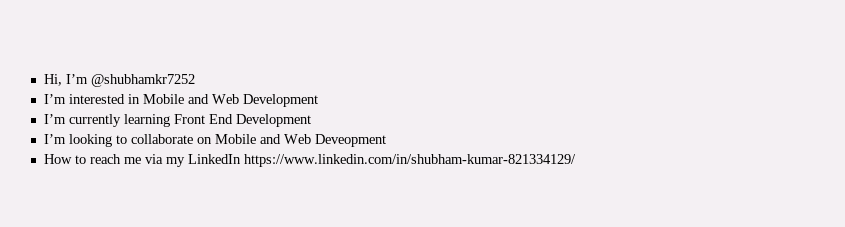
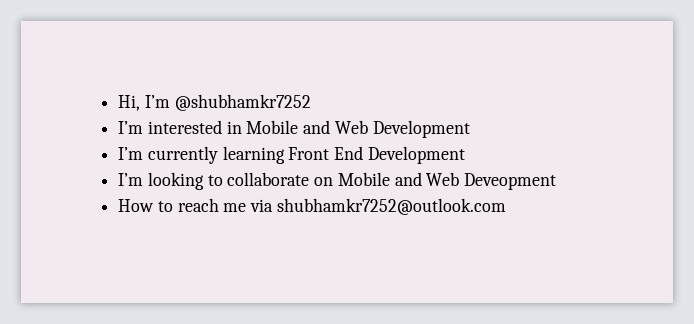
- How to reach me via my LinkedIn https://www.linkedin.com/in/shubham-kumar-821334129/
+ How to reach me via shubhamkr7252@outlook.com

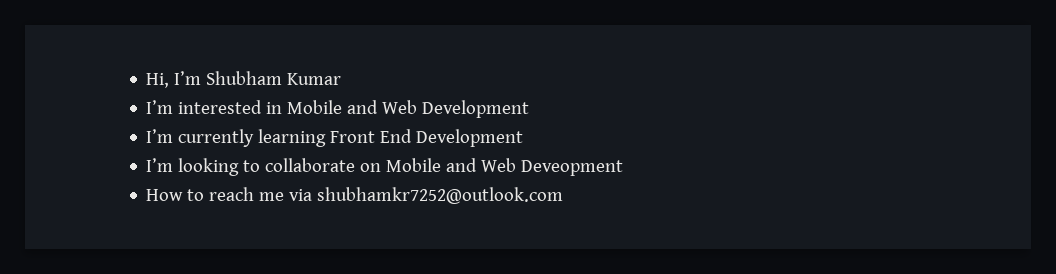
- Hi, I’m @shubhamkr7252
+ Hi, I’m Shubham Kumar

